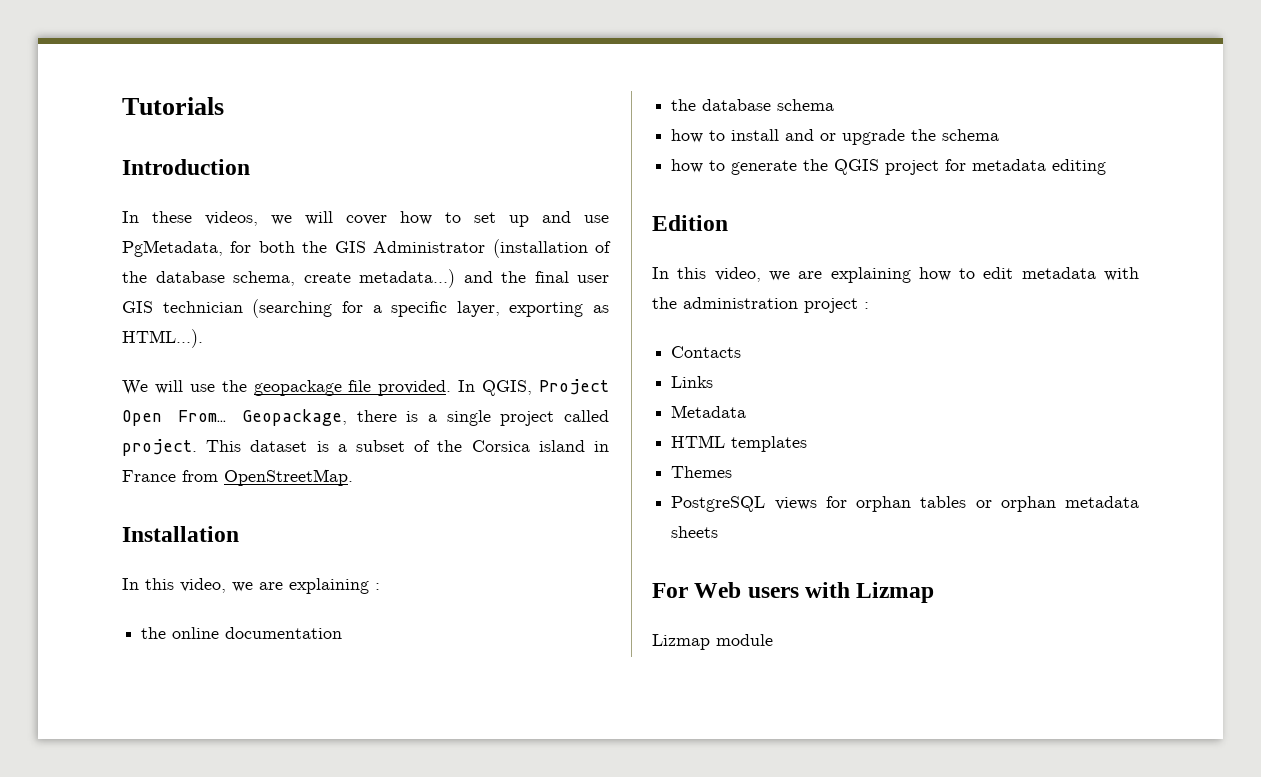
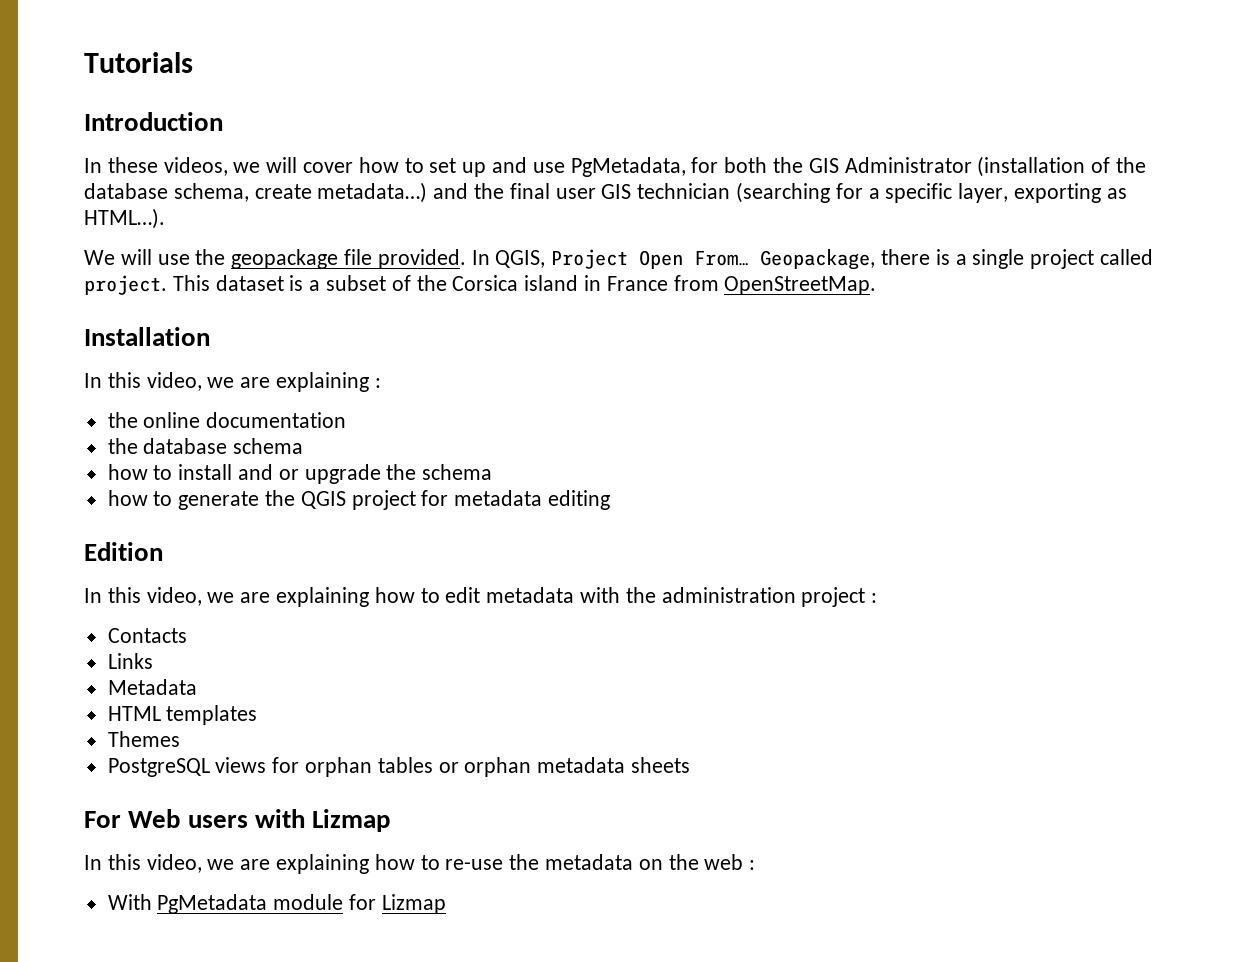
- Lizmap module
+ In this video, we are explaining how to re-use the metadata on the web :
+ With PgMetadata module for Lizmap

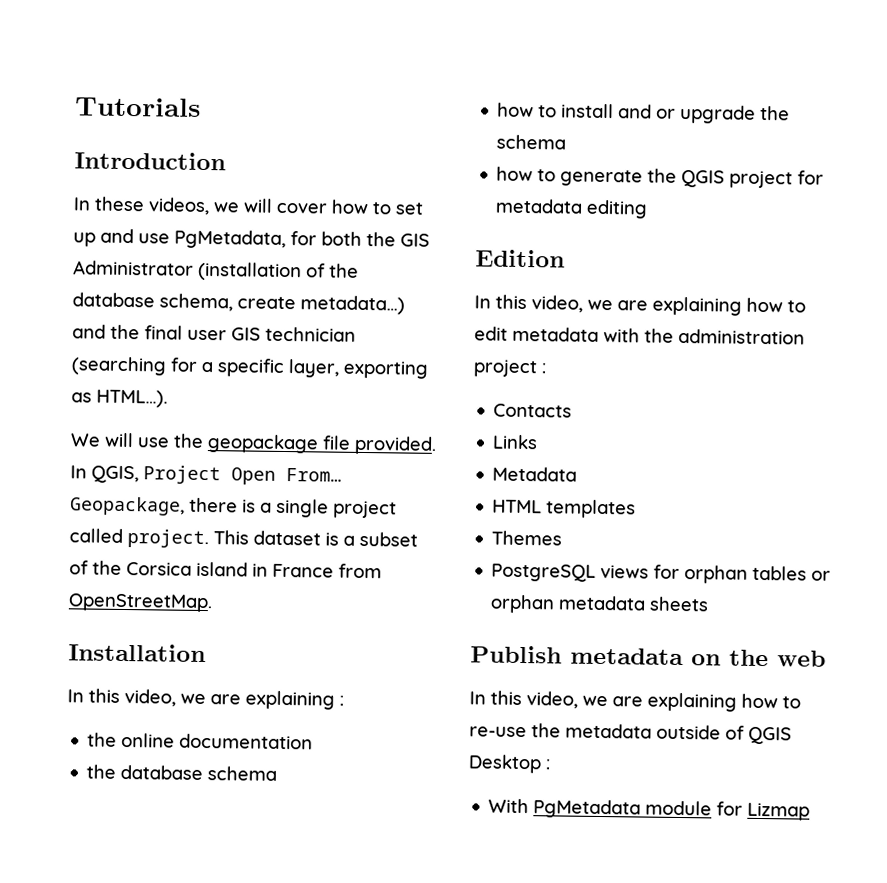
- For Web users with Lizmap
+ Publish metadata on the web
- In this video, we are explaining how to re-use the metadata on the web :
+ In this video, we are explaining how to re-use the metadata outside of QGIS Desktop :

